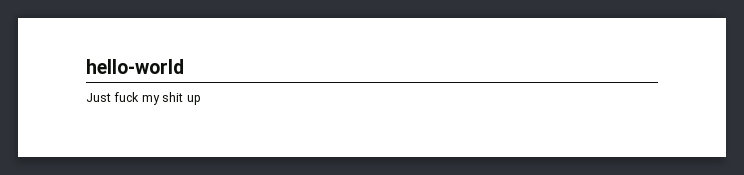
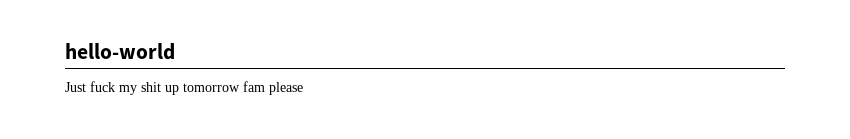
- Just fuck my shit up
+ Just fuck my shit up tomorrow fam please

